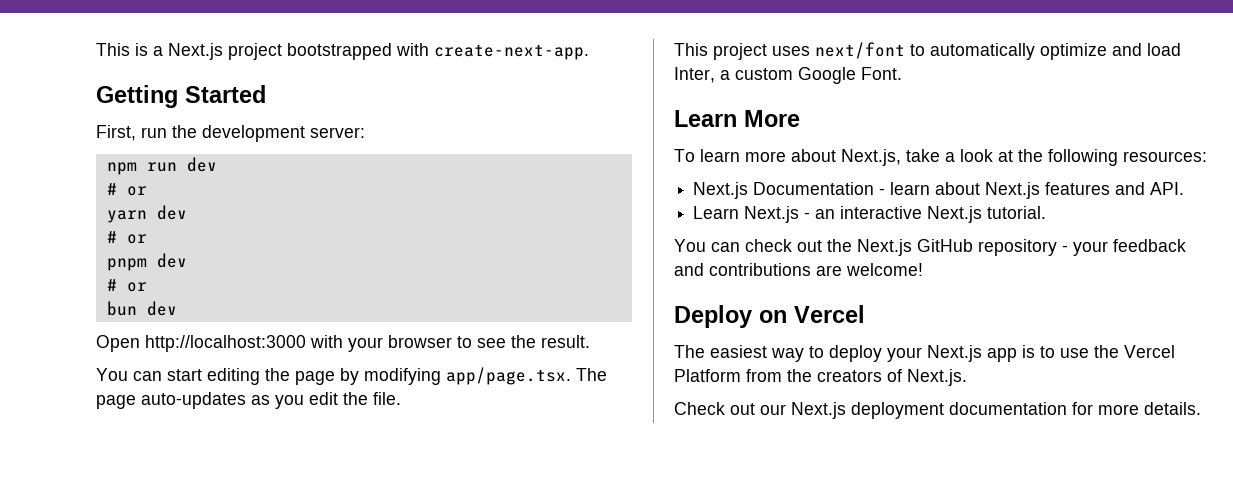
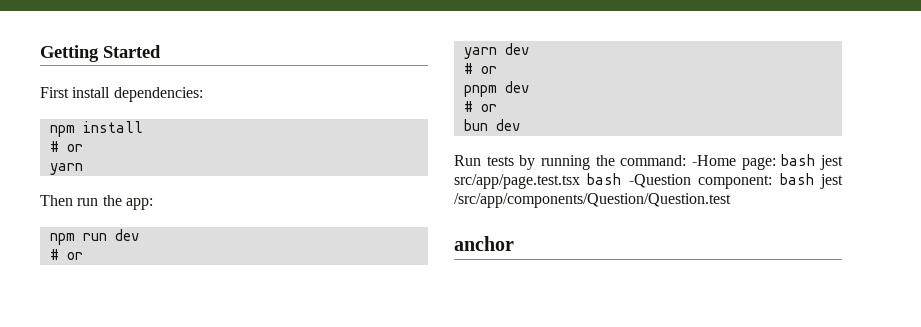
- This is a Next.js project bootstrapped with create-next-app.
  Getting Started
- First, run the development server:
+ First install dependencies:
+ npm install
+ # or
+ yarn
+ Then run the app:
- Open http://localhost:3000 with your browser to see the result.
- You can start editing the page by modifying app/page.tsx. The page auto-updates as you edit the file.
- This project uses next/font to automatically optimize and load Inter, a custom Google Font.
- Learn More
- To learn more about Next.js, take a look at the following resources:
- Next.js Documentation - learn about Next.js features and API.
- Learn Next.js - an interactive Next.js tutorial.
- You can check out the Next.js GitHub repository - your feedback and contributions are welcome!
- Deploy on Vercel
- The easiest way to deploy your Next.js app is to use the Vercel Platform from the creators of Next.js.
- Check out our Next.js deployment documentation for more details.
+ Run tests by running the command: -Home page: bash jest src/app/page.test.tsx bash -Question component: bash jest /src/app/components/Question/Question.test
+ anchor

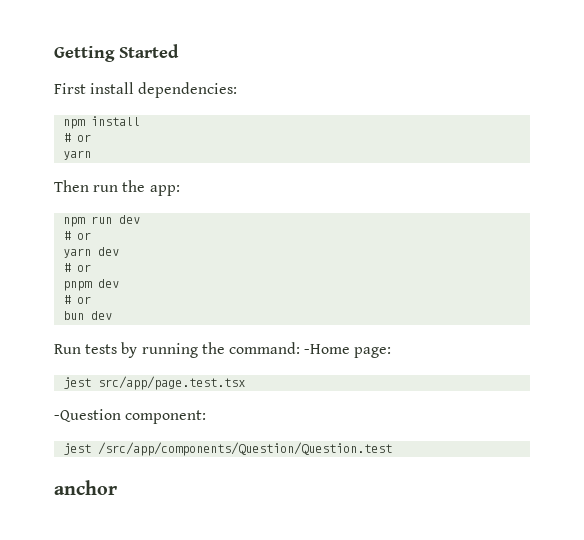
- Run tests by running the command: -Home page: bash jest src/app/page.test.tsx bash -Question component: bash jest /src/app/components/Question/Question.test
+ Run tests by running the command: -Home page:
+ jest src/app/page.test.tsx
+ -Question component:
+ jest /src/app/components/Question/Question.test

